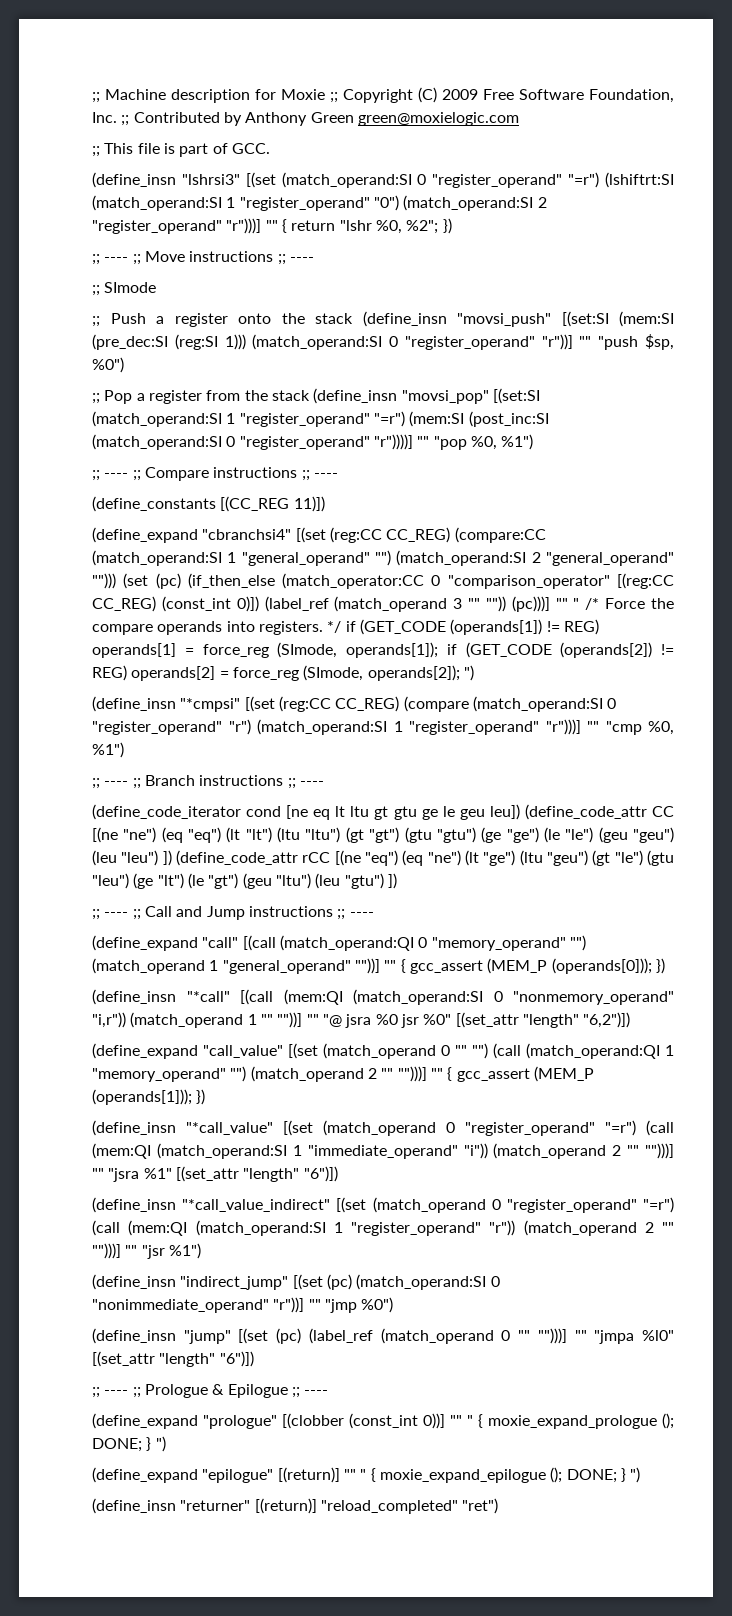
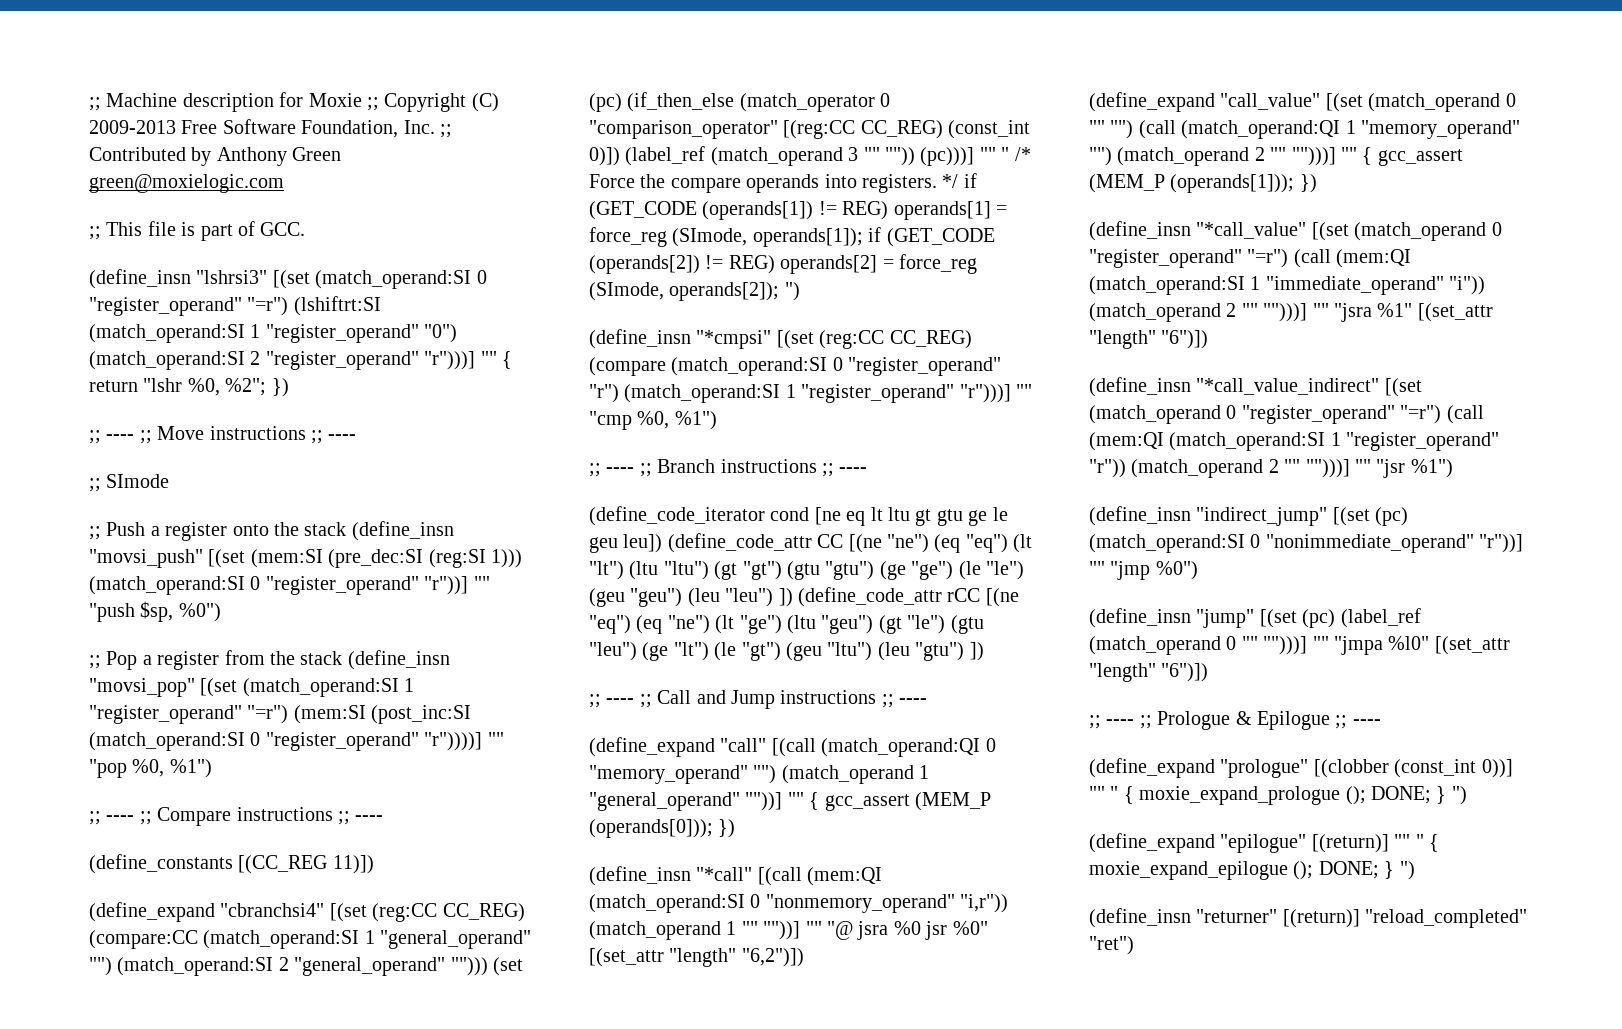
- ;; Machine description for Moxie ;; Copyright (C) 2009 Free Software Foundation, Inc. ;; Contributed by Anthony Green green@moxielogic.com
+ ;; Machine description for Moxie ;; Copyright (C) 2009-2013 Free Software Foundation, Inc. ;; Contributed by Anthony Green green@moxielogic.com
- ;; Push a register onto the stack (define_insn "movsi_push" [(set:SI (mem:SI (pre_dec:SI (reg:SI 1))) (match_operand:SI 0 "register_operand" "r"))] "" "push $sp, %0")
+ ;; Push a register onto the stack (define_insn "movsi_push" [(set (mem:SI (pre_dec:SI (reg:SI 1))) (match_operand:SI 0 "register_operand" "r"))] "" "push $sp, %0")
- ;; Pop a register from the stack (define_insn "movsi_pop" [(set:SI (match_operand:SI 1 "register_operand" "=r") (mem:SI (post_inc:SI (match_operand:SI 0 "register_operand" "r"))))] "" "pop %0, %1")
+ ;; Pop a register from the stack (define_insn "movsi_pop" [(set (match_operand:SI 1 "register_operand" "=r") (mem:SI (post_inc:SI (match_operand:SI 0 "register_operand" "r"))))] "" "pop %0, %1")
- (define_expand "cbranchsi4" [(set (reg:CC CC_REG) (compare:CC (match_operand:SI 1 "general_operand" "") (match_operand:SI 2 "general_operand" ""))) (set (pc) (if_then_else (match_operator:CC 0 "comparison_operator" [(reg:CC CC_REG) (const_int 0)]) (label_ref (match_operand 3 "" "")) (pc)))] "" " /* Force the compare operands into registers.
+ (define_expand "cbranchsi4" [(set (reg:CC CC_REG) (compare:CC (match_operand:SI 1 "general_operand" "") (match_operand:SI 2 "general_operand" ""))) (set (pc) (if_then_else (match_operator 0 "comparison_operator" [(reg:CC CC_REG) (const_int 0)]) (label_ref (match_operand 3 "" "")) (pc)))] "" " /* Force the compare operands into registers.

